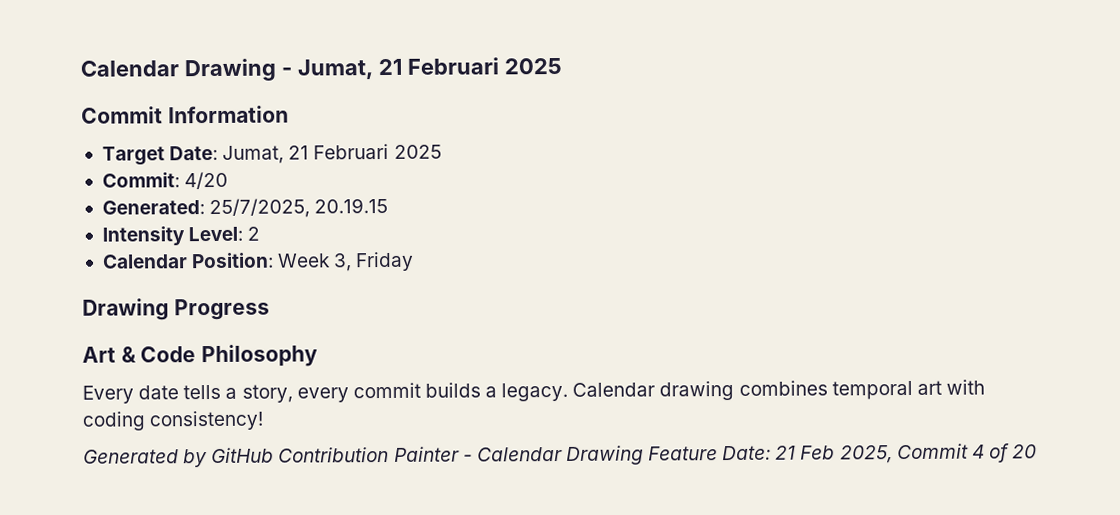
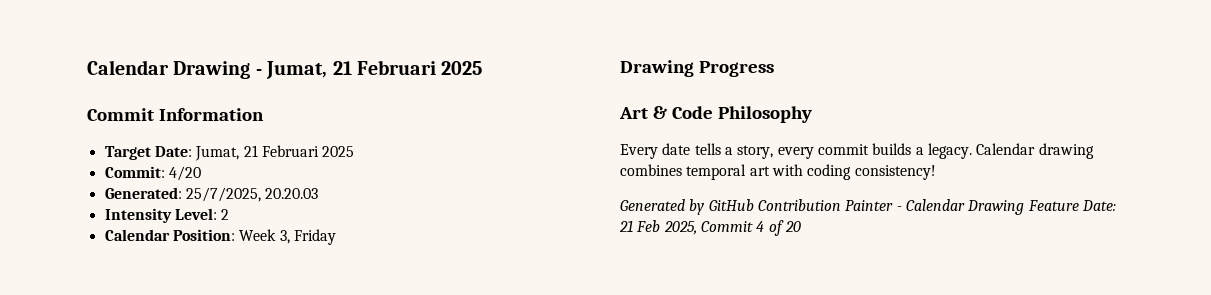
- Generated: 25/7/2025, 20.19.15
+ Generated: 25/7/2025, 20.20.03

